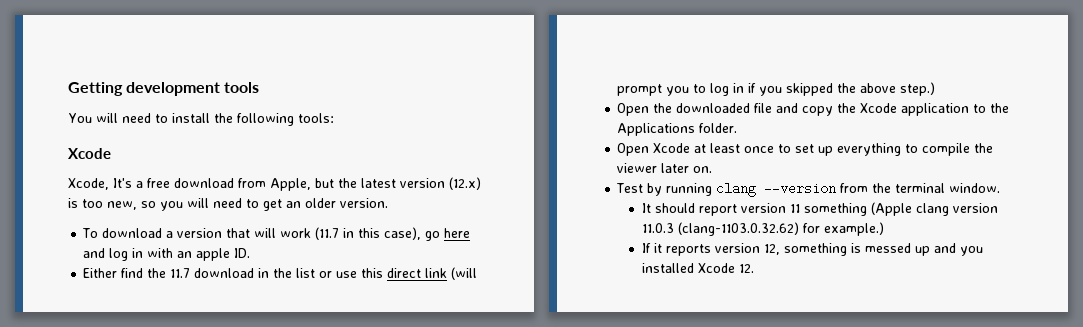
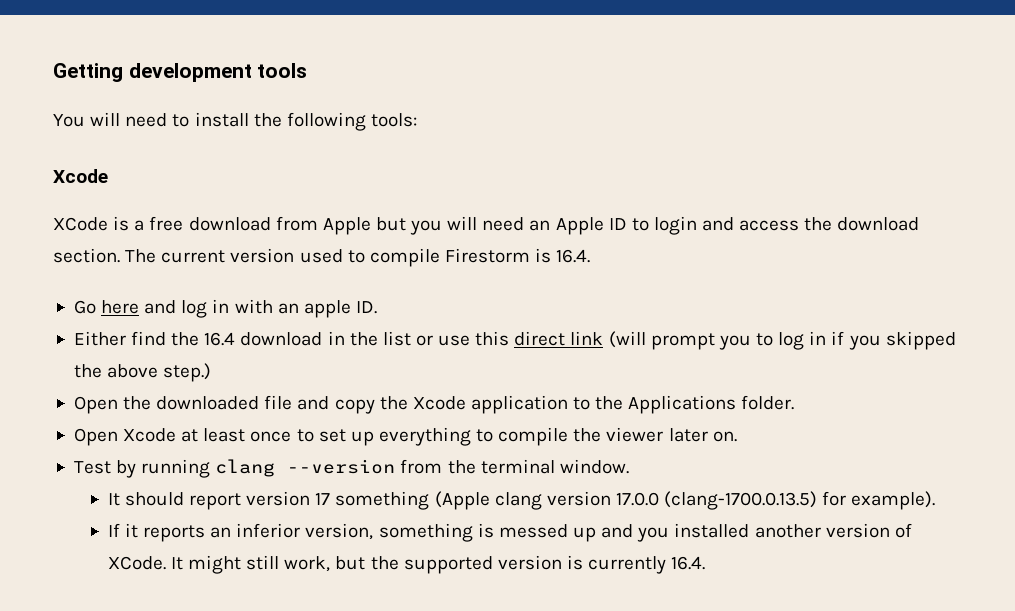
- Xcode, It's a free download from Apple, but the latest version (12.x) is too new, so you will need to get an older version.
- To download a version that will work (11.7 in this case), go here and log in with an apple ID.
+ XCode is a free download from Apple but you will need an Apple ID to login and access the download section. The current version used to compile Firestorm is 16.4.
+ Go here and log in with an apple ID.
- Either find the 11.7 download in the list or use this direct link (will prompt you to log in if you skipped the above step.)
+ Either find the 16.4 download in the list or use this direct link (will prompt you to log in if you skipped the above step.)
- It should report version 11 something (Apple clang version 11.0.3 (clang-1103.0.32.62) for example.)
+ It should report version 17 something (Apple clang version 17.0.0 (clang-1700.0.13.5) for example).
- If it reports version 12, something is messed up and you installed Xcode 12.
+ If it reports an inferior version, something is messed up and you installed another version of XCode. It might still work, but the supported version is currently 16.4.

